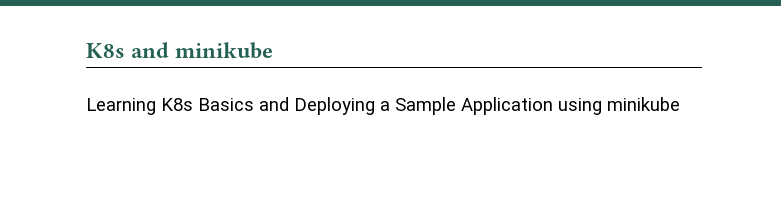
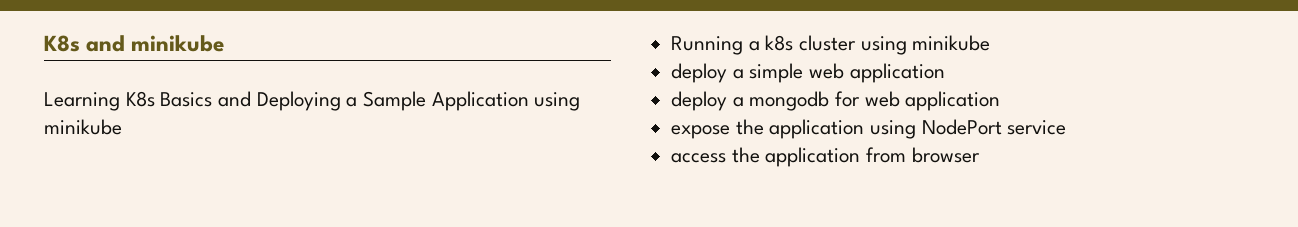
+ Running a k8s cluster using minikube
+ deploy a simple web application
+ deploy a mongodb for web application
+ expose the application using NodePort service
+ access the application from browser

